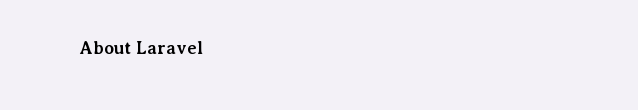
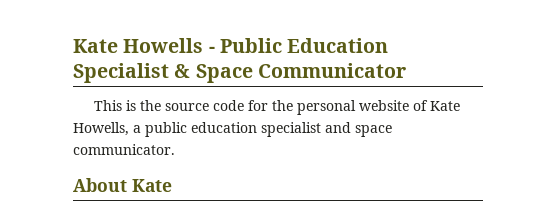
- About Laravel
+ Kate Howells - Public Education Specialist & Space Communicator
+ This is the source code for the personal website of Kate Howells, a public education specialist and space communicator.
+ About Kate

